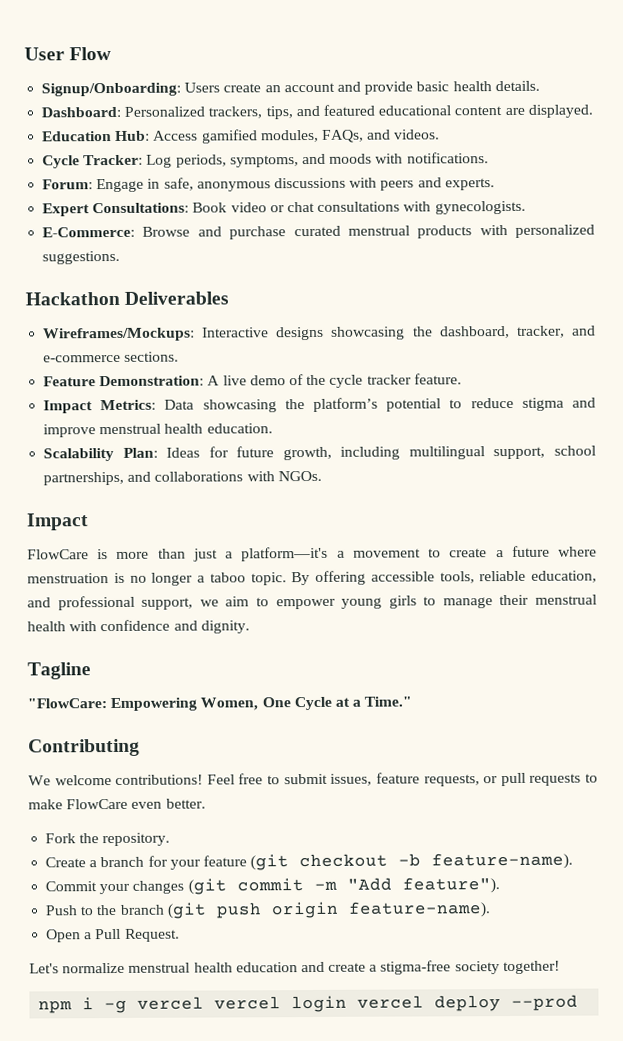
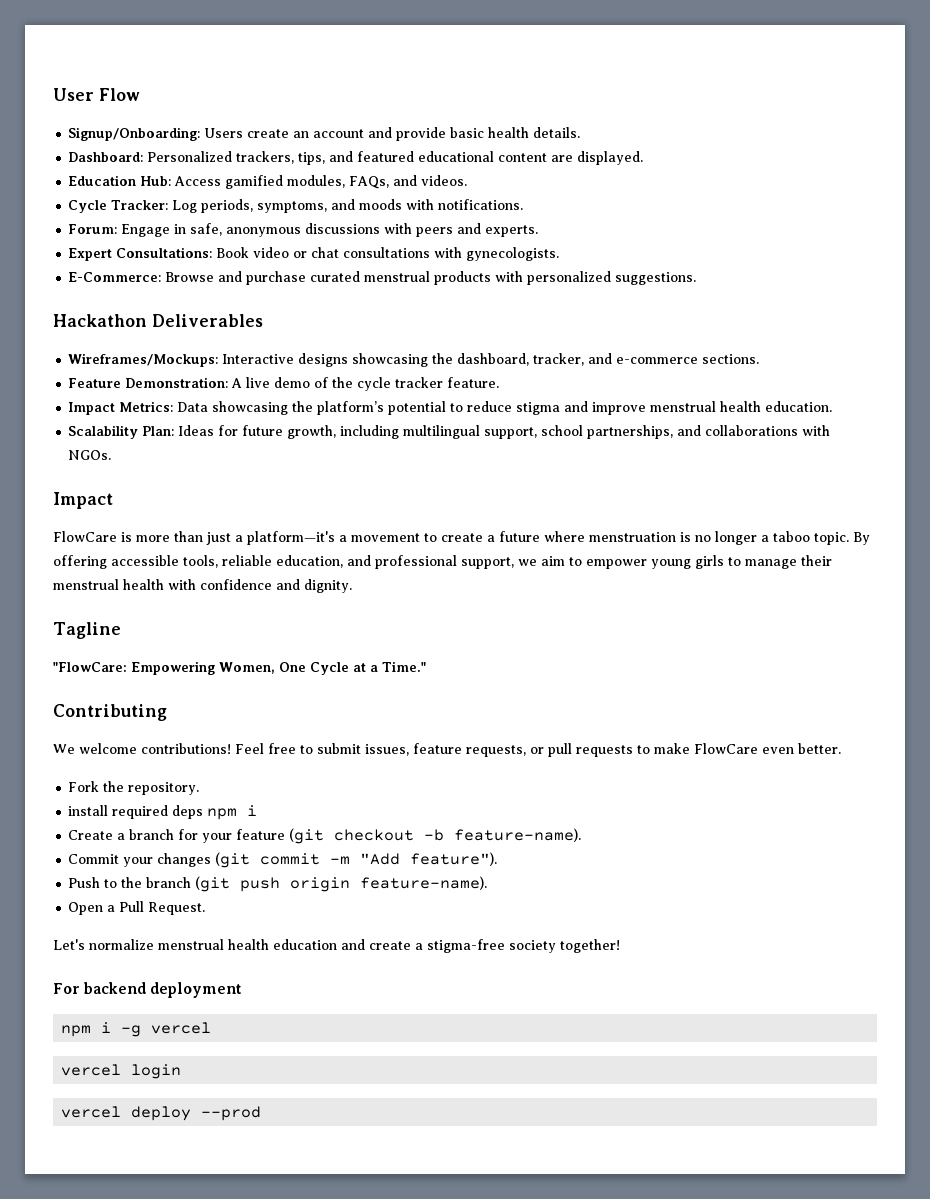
+ install required deps npm i
+ For backend deployment
- npm i -g vercel vercel login vercel deploy --prod
+ npm i -g vercel
+ vercel login
+ vercel deploy --prod

